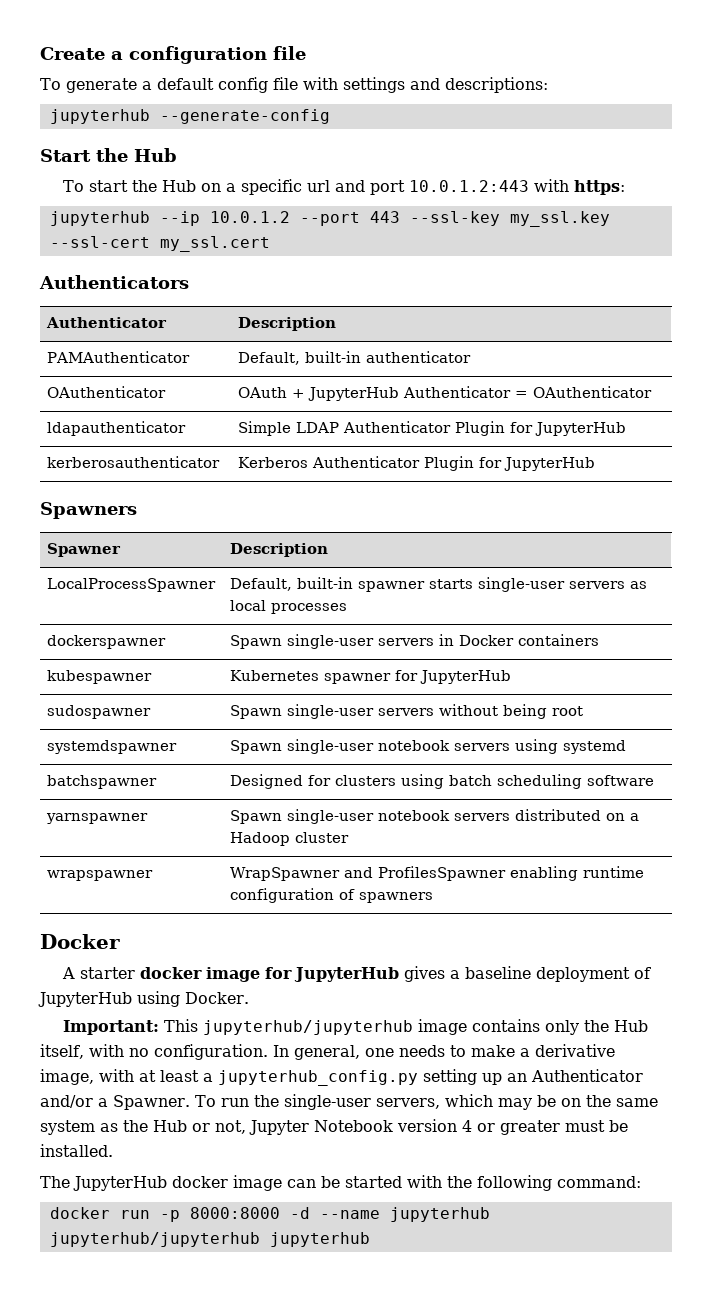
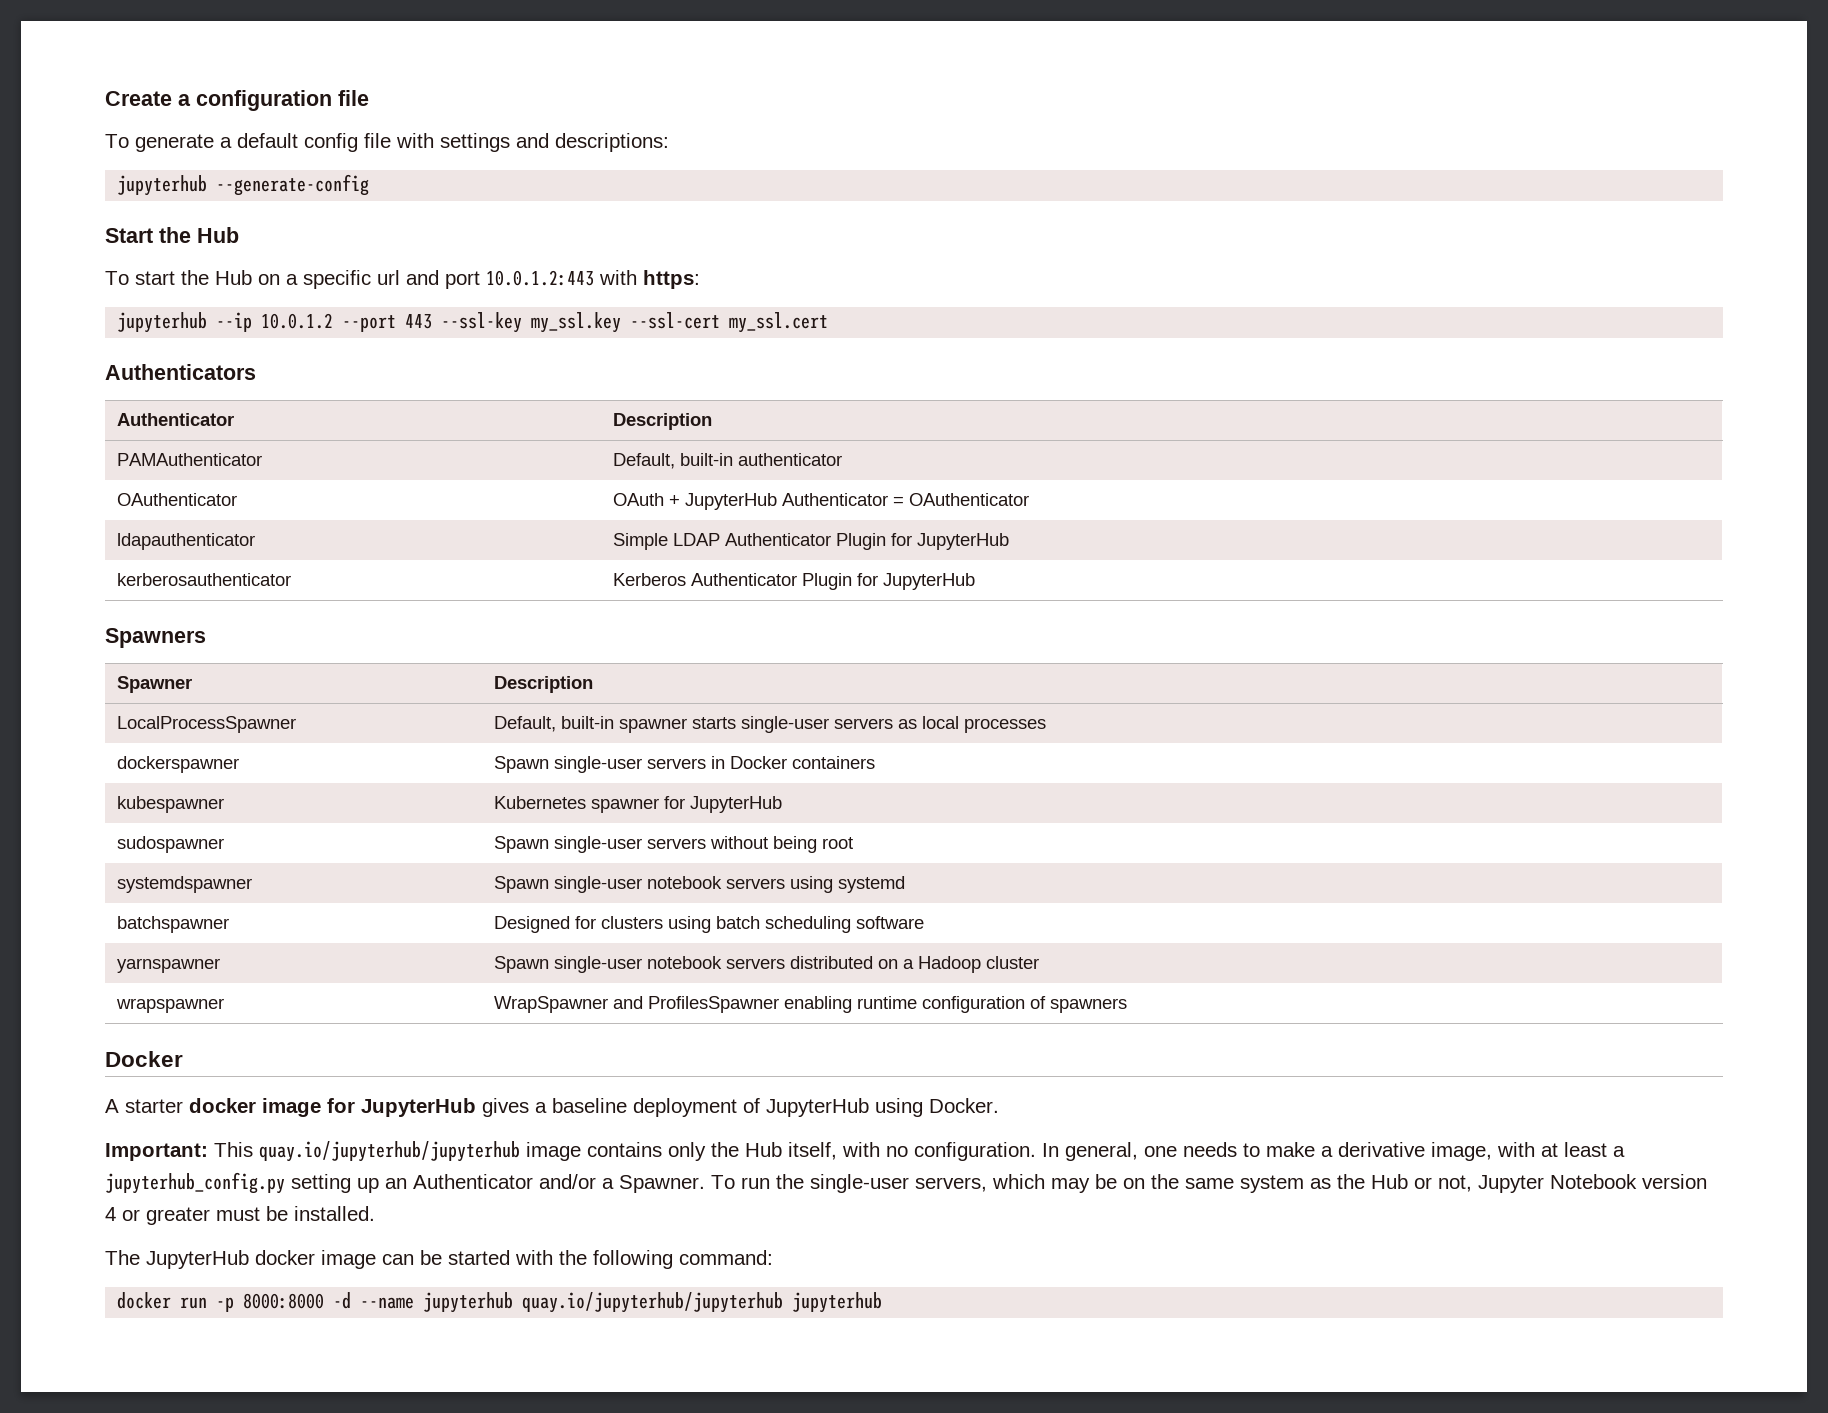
- Important: This jupyterhub/jupyterhub image contains only the Hub itself, with no configuration.
+ Important: This quay.io/jupyterhub/jupyterhub image contains only the Hub itself, with no configuration.
- docker run -p 8000:8000 -d --name jupyterhub jupyterhub/jupyterhub jupyterhub
+ docker run -p 8000:8000 -d --name jupyterhub quay.io/jupyterhub/jupyterhub jupyterhub

